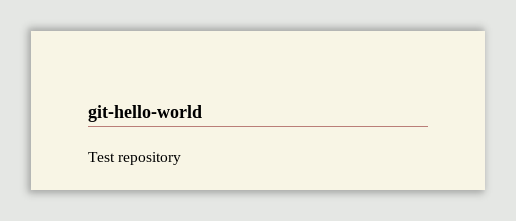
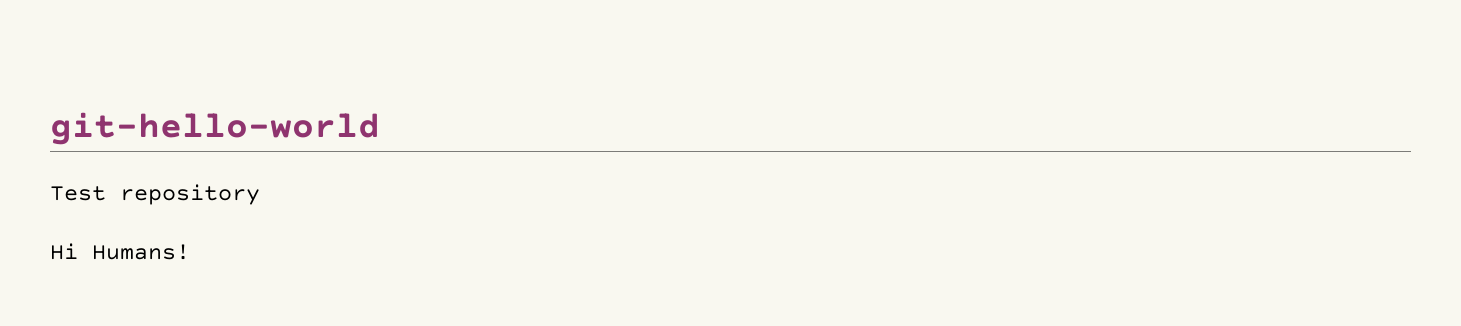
+ Hi Humans!

